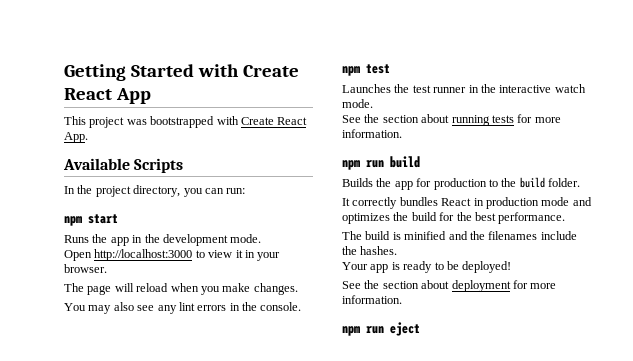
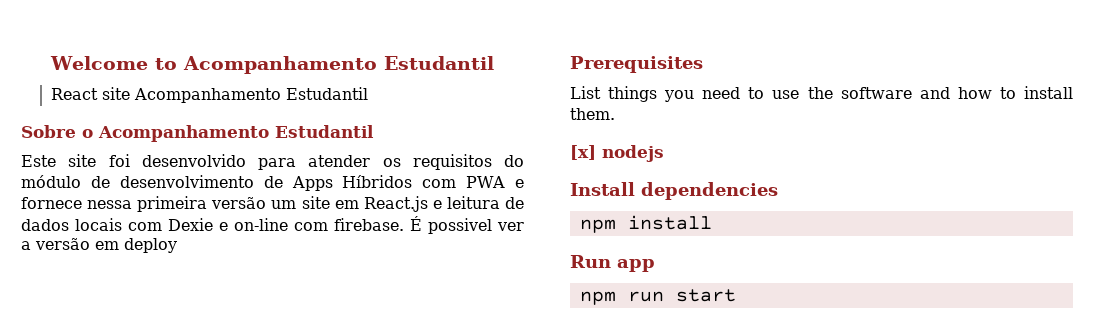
- Getting Started with Create React App
- This project was bootstrapped with Create React App.
- Available Scripts
- In the project directory, you can run:
- npm start
- Runs the app in the development mode.
- Open http://localhost:3000 to view it in your browser.
- The page will reload when you make changes.
- You may also see any lint errors in the console.
- npm test
- Launches the test runner in the interactive watch mode.
- See the section about running tests for more information.
- npm run build
- Builds the app for production to the build folder.
- It correctly bundles React in production mode and optimizes the build for the best performance.
- The build is minified and the filenames include the hashes.
- Your app is ready to be deployed!
- See the section about deployment for more information.
- npm run eject
+ Welcome to Acompanhamento Estudantil
+ React site Acompanhamento Estudantil
+ Sobre o Acompanhamento Estudantil
+ Este site foi desenvolvido para atender os requisitos do módulo de desenvolvimento de Apps Híbridos com PWA e fornece nessa primeira versão um site em React.js e leitura de dados locais com Dexie e on-line com firebase. É possivel ver a versão em deploy
+ Prerequisites
+ List things you need to use the software and how to install them.
+ [x] nodejs
+ Install dependencies
+ npm install
+ Run app
+ npm run start

